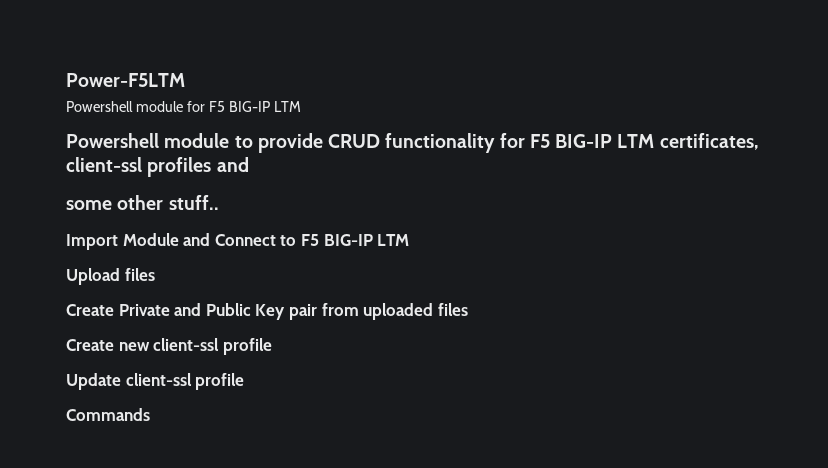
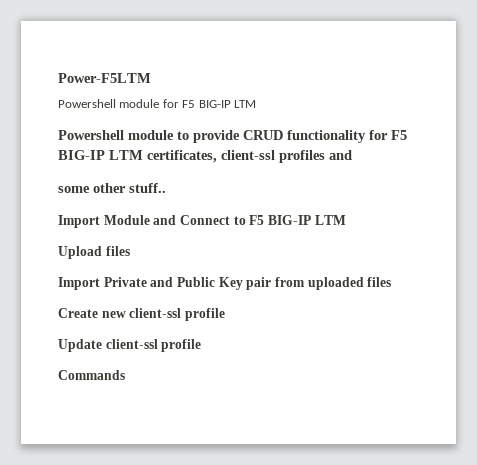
- Create Private and Public Key pair from uploaded files
+ Import Private and Public Key pair from uploaded files

